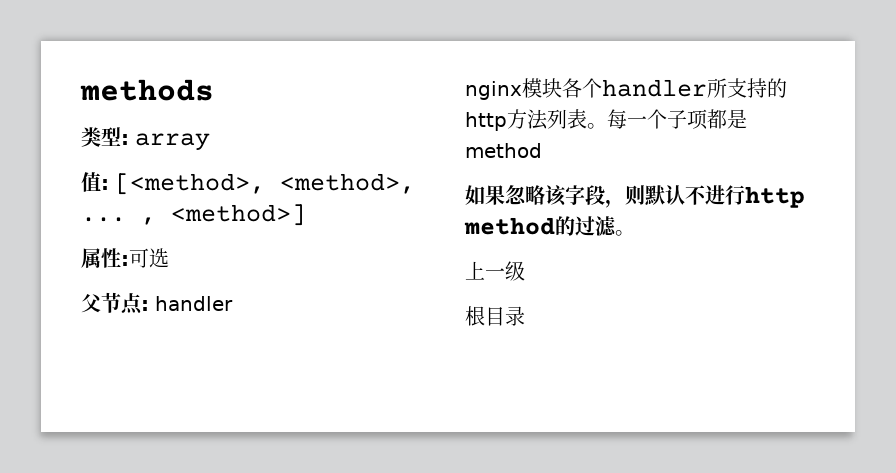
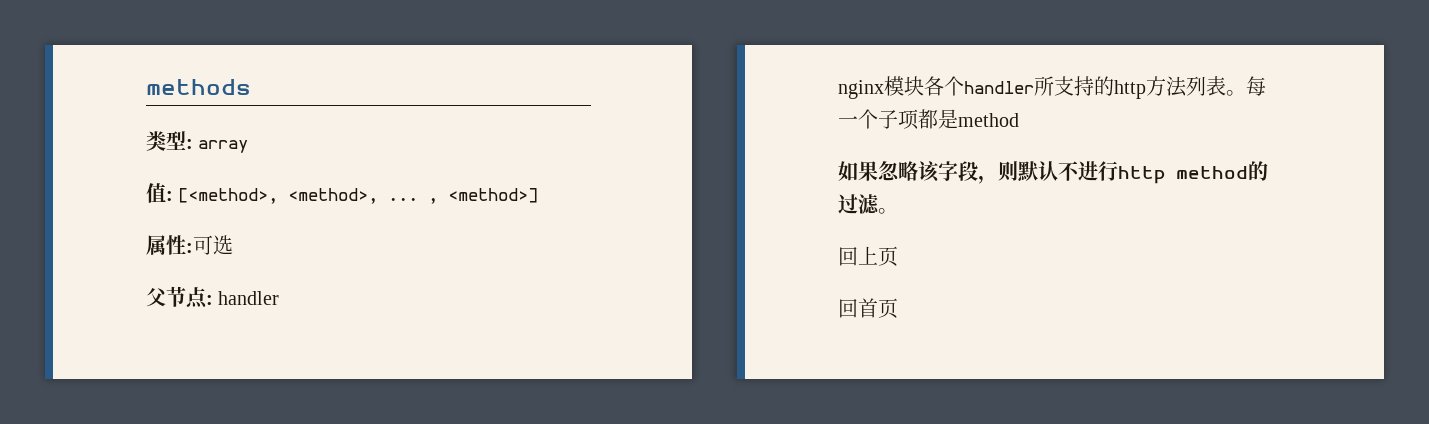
- 上一级
- 根目录
+ 回上页
+ 回首页

